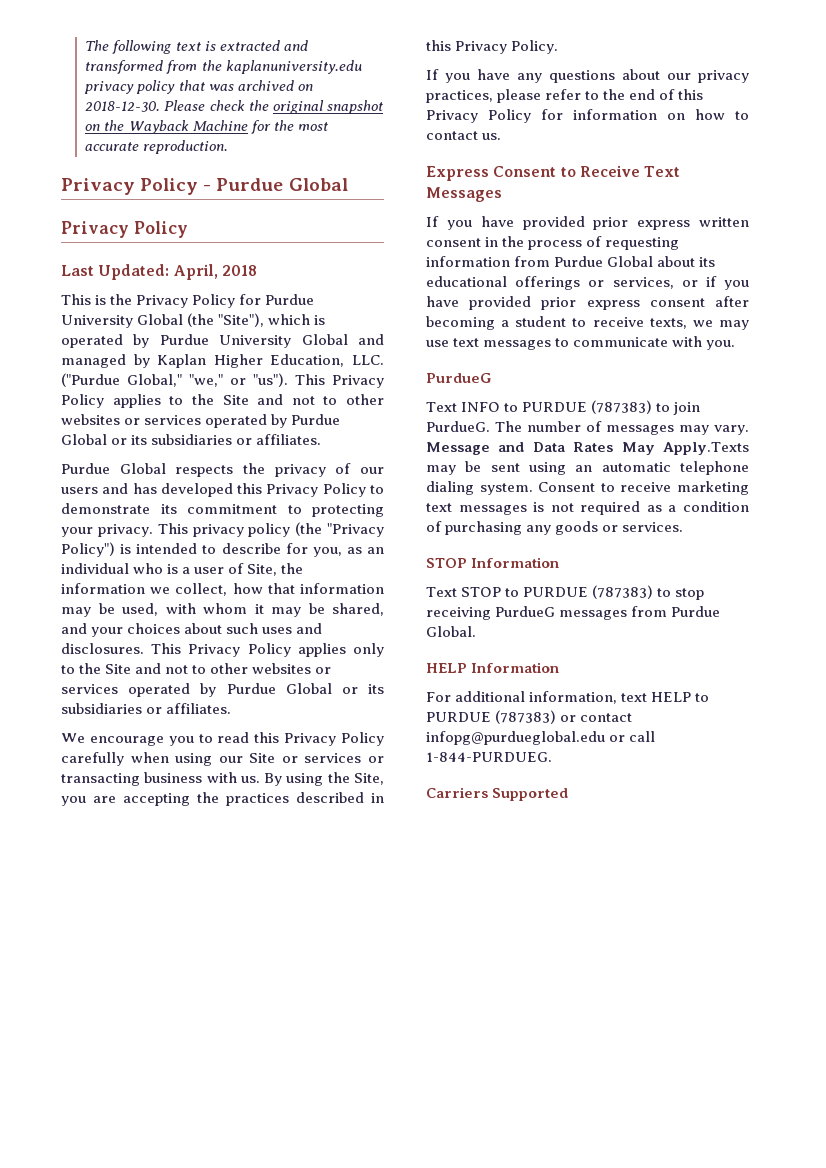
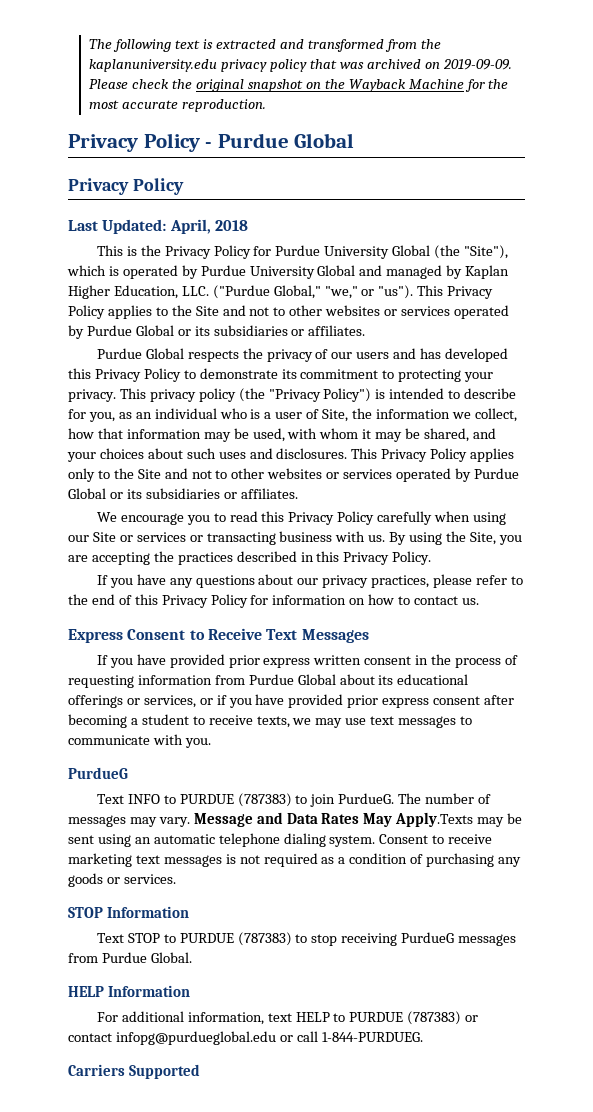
- The following text is extracted and transformed from the kaplanuniversity.edu privacy policy that was archived on 2018-12-30.
+ The following text is extracted and transformed from the kaplanuniversity.edu privacy policy that was archived on 2019-09-09.

